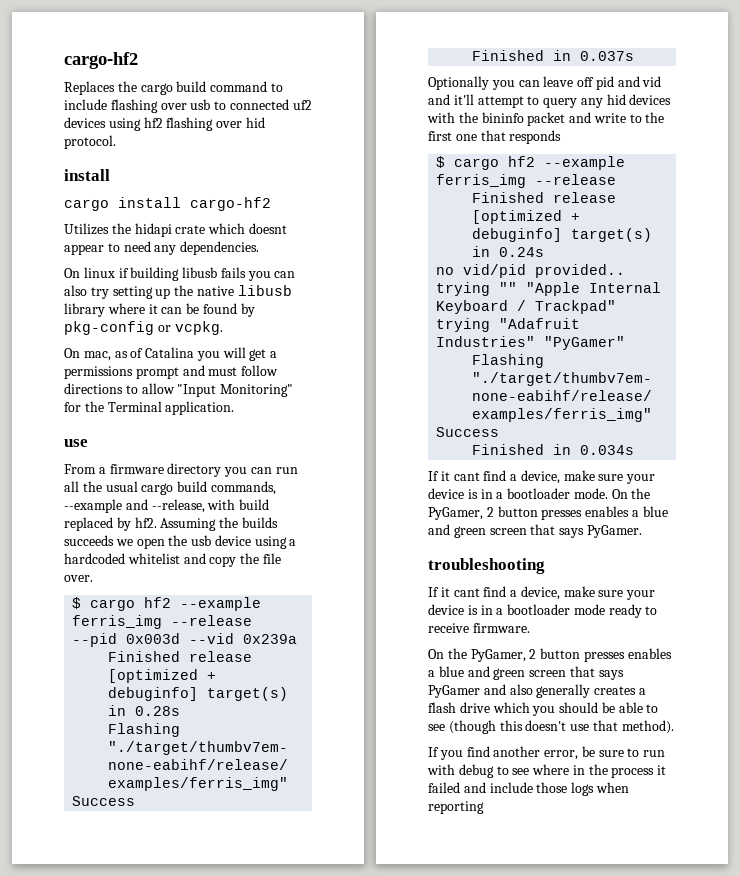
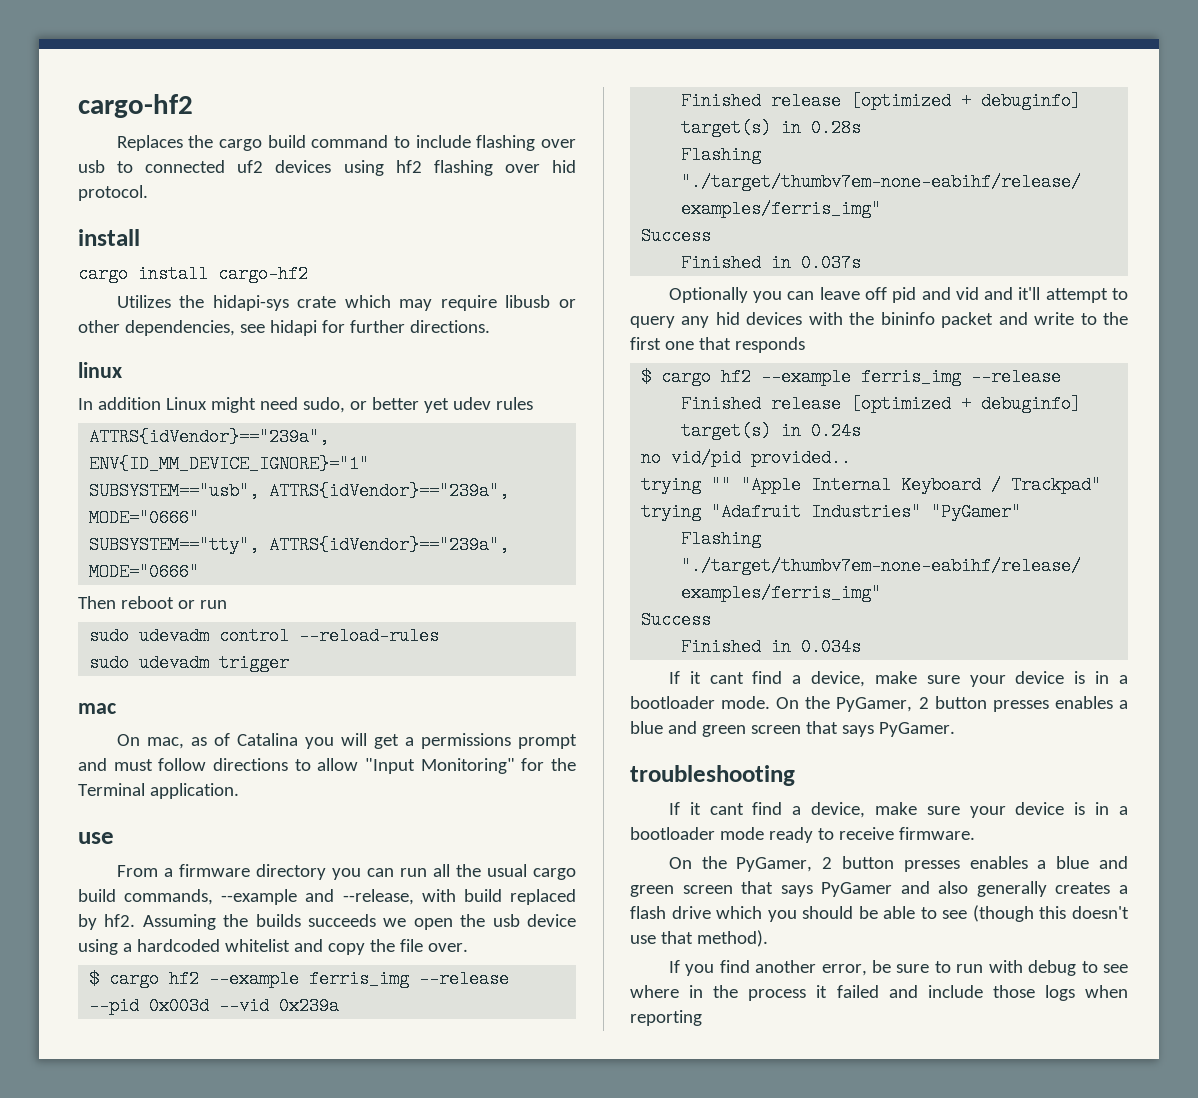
- Utilizes the hidapi crate which doesnt appear to need any dependencies.
- On linux if building libusb fails you can also try setting up the native libusb library where it can be found by pkg-config or vcpkg.
+ Utilizes the hidapi-sys crate which may require libusb or other dependencies, see hidapi for further directions.
+ linux
+ In addition Linux might need sudo, or better yet udev rules
+ ATTRS{idVendor}=="239a", ENV{ID_MM_DEVICE_IGNORE}="1"
+ SUBSYSTEM=="usb", ATTRS{idVendor}=="239a", MODE="0666"
+ SUBSYSTEM=="tty", ATTRS{idVendor}=="239a", MODE="0666"
+ Then reboot or run
+ sudo udevadm control --reload-rules
+ sudo udevadm trigger
+ mac

